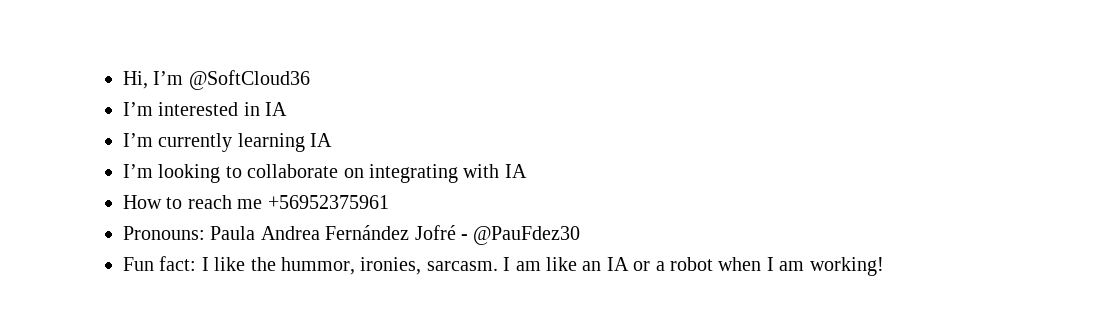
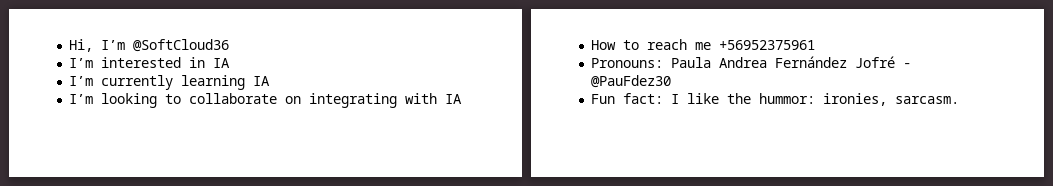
- Fun fact: I like the hummor, ironies, sarcasm. I am like an IA or a robot when I am working!
+ Fun fact: I like the hummor: ironies, sarcasm.

